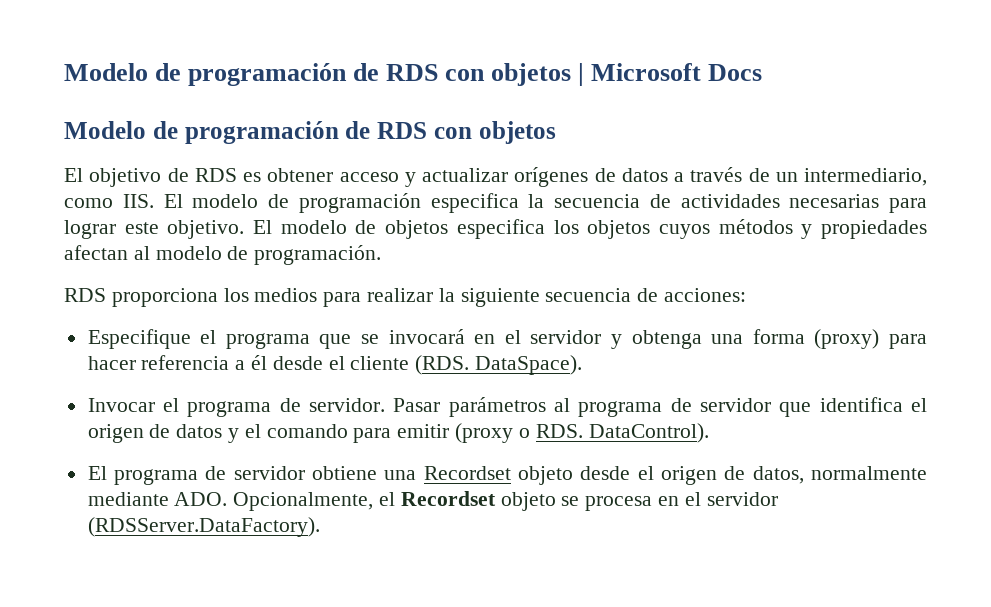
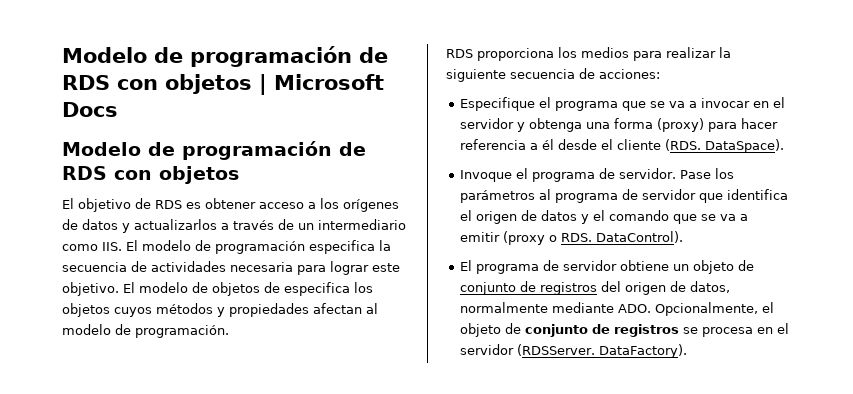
- El objetivo de RDS es obtener acceso y actualizar orígenes de datos a través de un intermediario, como IIS. El modelo de programación especifica la secuencia de actividades necesarias para lograr este objetivo.
+ El objetivo de RDS es obtener acceso a los orígenes de datos y actualizarlos a través de un intermediario como IIS. El modelo de programación especifica la secuencia de actividades necesaria para lograr este objetivo.
- El modelo de objetos especifica los objetos cuyos métodos y propiedades afectan al modelo de programación.
+ El modelo de objetos de especifica los objetos cuyos métodos y propiedades afectan al modelo de programación.
- Especifique el programa que se invocará en el servidor y obtenga una forma (proxy) para hacer referencia a él desde el cliente (RDS. DataSpace).
+ Especifique el programa que se va a invocar en el servidor y obtenga una forma (proxy) para hacer referencia a él desde el cliente (RDS. DataSpace).
- Invocar el programa de servidor.
+ Invoque el programa de servidor.
- Pasar parámetros al programa de servidor que identifica el origen de datos y el comando para emitir (proxy o RDS. DataControl).
+ Pase los parámetros al programa de servidor que identifica el origen de datos y el comando que se va a emitir (proxy o RDS. DataControl).
- El programa de servidor obtiene una Recordset objeto desde el origen de datos, normalmente mediante ADO. Opcionalmente, el Recordset objeto se procesa en el servidor (RDSServer.DataFactory).
+ El programa de servidor obtiene un objeto de conjunto de registros del origen de datos, normalmente mediante ADO. Opcionalmente, el objeto de conjunto de registros se procesa en el servidor (RDSServer. DataFactory).

